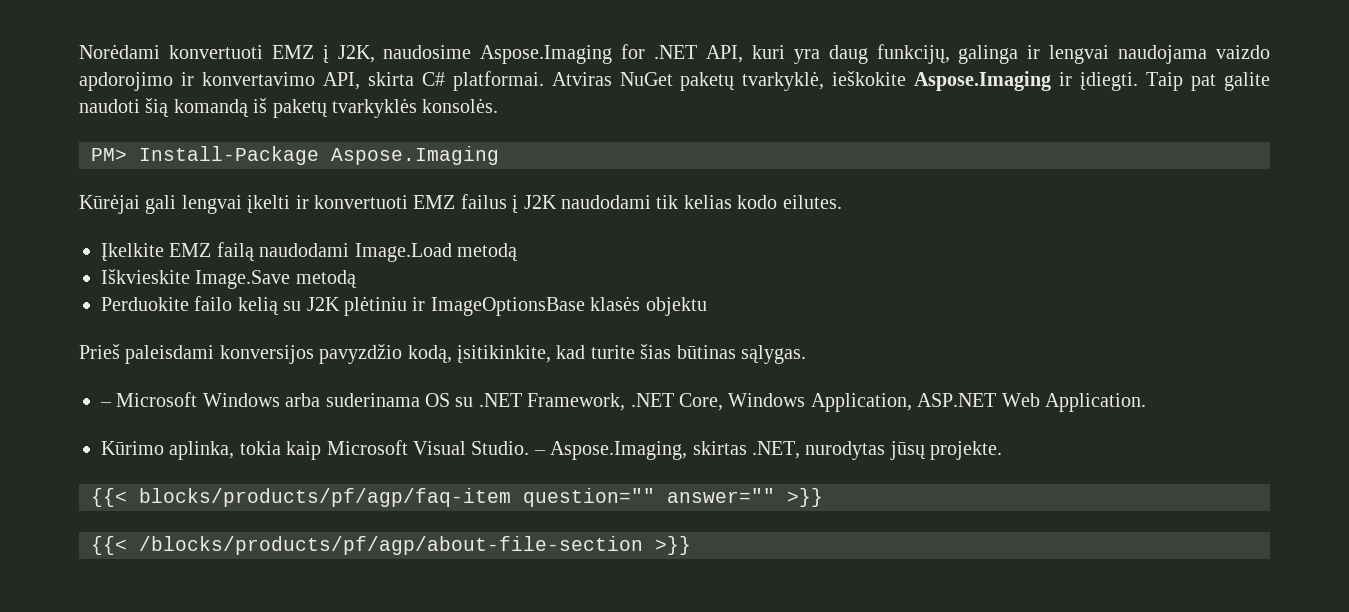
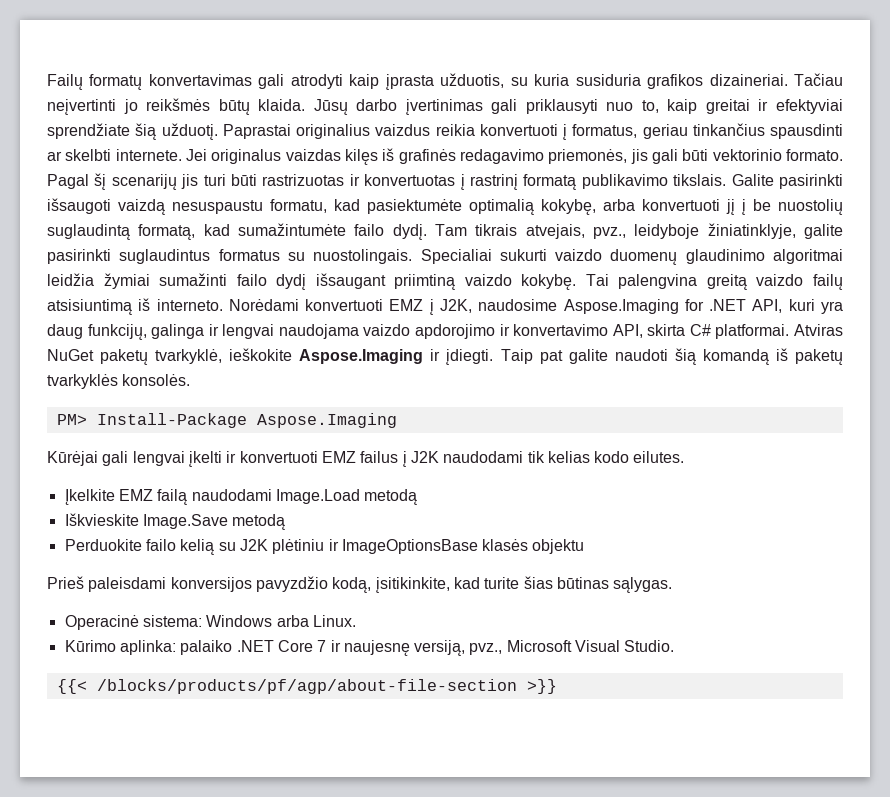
+ Failų formatų konvertavimas gali atrodyti kaip įprasta užduotis, su kuria susiduria grafikos dizaineriai. Tačiau neįvertinti jo reikšmės būtų klaida. Jūsų darbo įvertinimas gali priklausyti nuo to, kaip greitai ir efektyviai sprendžiate šią užduotį. Paprastai originalius vaizdus reikia konvertuoti į formatus, geriau tinkančius spausdinti ar skelbti internete. Jei originalus vaizdas kilęs iš grafinės redagavimo priemonės, jis gali būti vektorinio formato. Pagal šį scenarijų jis turi būti rastrizuotas ir konvertuotas į rastrinį formatą publikavimo tikslais. Galite pasirinkti išsaugoti vaizdą nesuspaustu formatu, kad pasiektumėte optimalią kokybę, arba konvertuoti jį į be nuostolių suglaudintą formatą, kad sumažintumėte failo dydį. Tam tikrais atvejais, pvz., leidyboje žiniatinklyje, galite pasirinkti suglaudintus formatus su nuostolingais. Specialiai sukurti vaizdo duomenų glaudinimo algoritmai leidžia žymiai sumažinti failo dydį išsaugant priimtiną vaizdo kokybę. Tai palengvina greitą vaizdo failų atsisiuntimą iš interneto.
- – Microsoft Windows arba suderinama OS su .NET Framework, .NET Core, Windows Application, ASP.NET Web Application.
- Kūrimo aplinka, tokia kaip Microsoft Visual Studio. – Aspose.Imaging, skirtas .NET, nurodytas jūsų projekte.
- {{< blocks/products/pf/agp/faq-item question="" answer="" >}}
+ Operacinė sistema: Windows arba Linux.
+ Kūrimo aplinka: palaiko .NET Core 7 ir naujesnę versiją, pvz., Microsoft Visual Studio.

